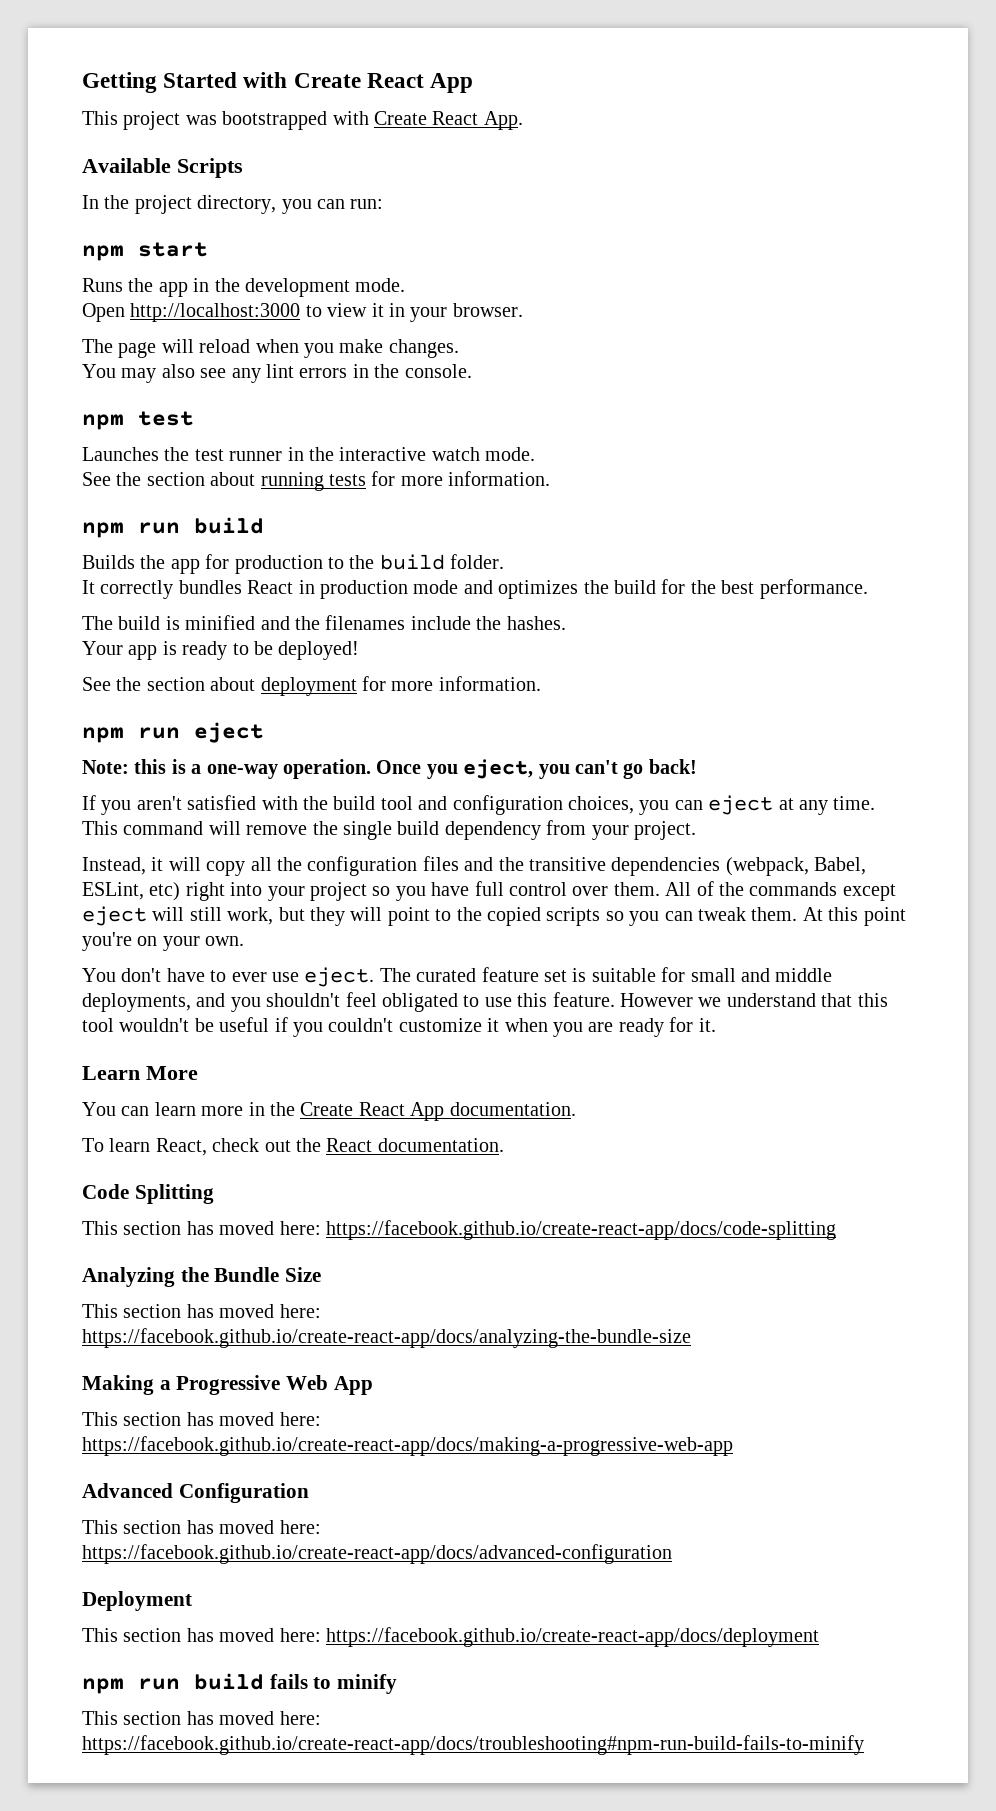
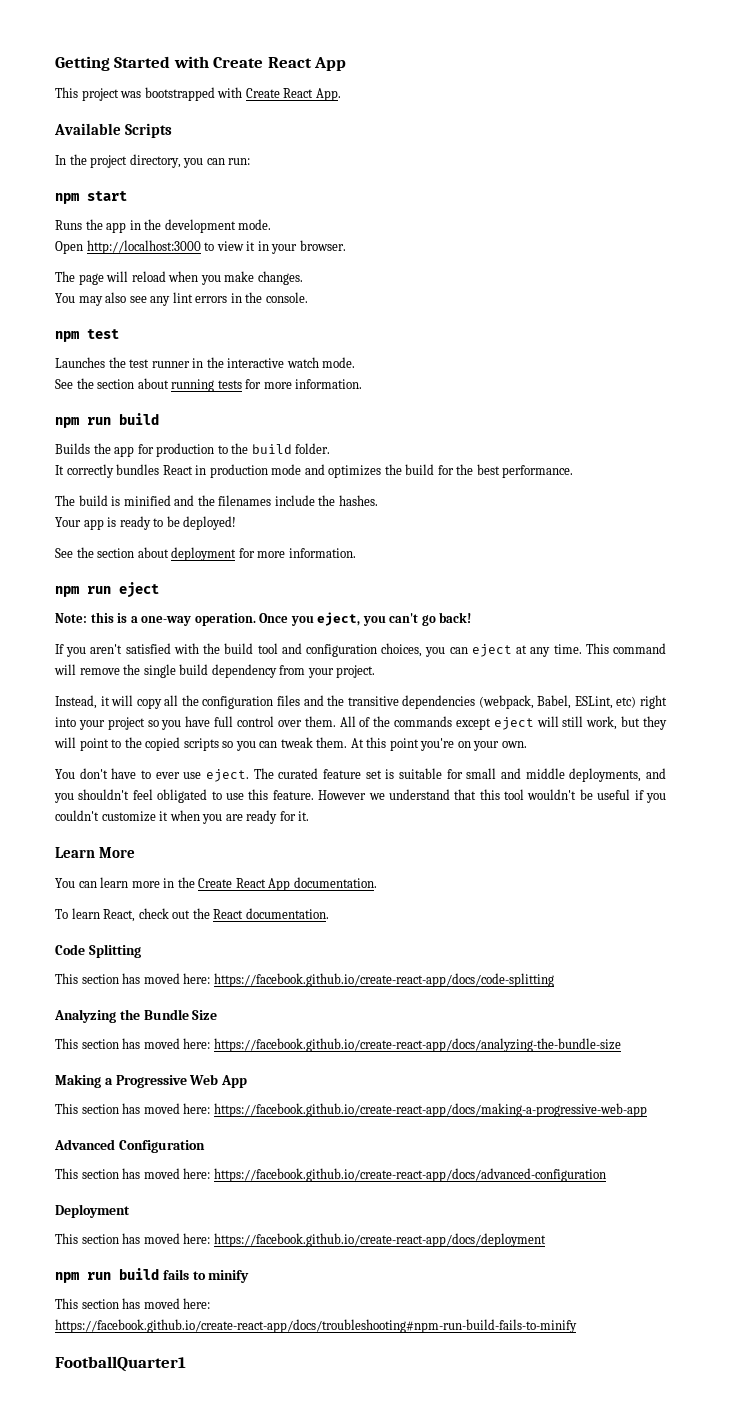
+ FootballQuarter1

